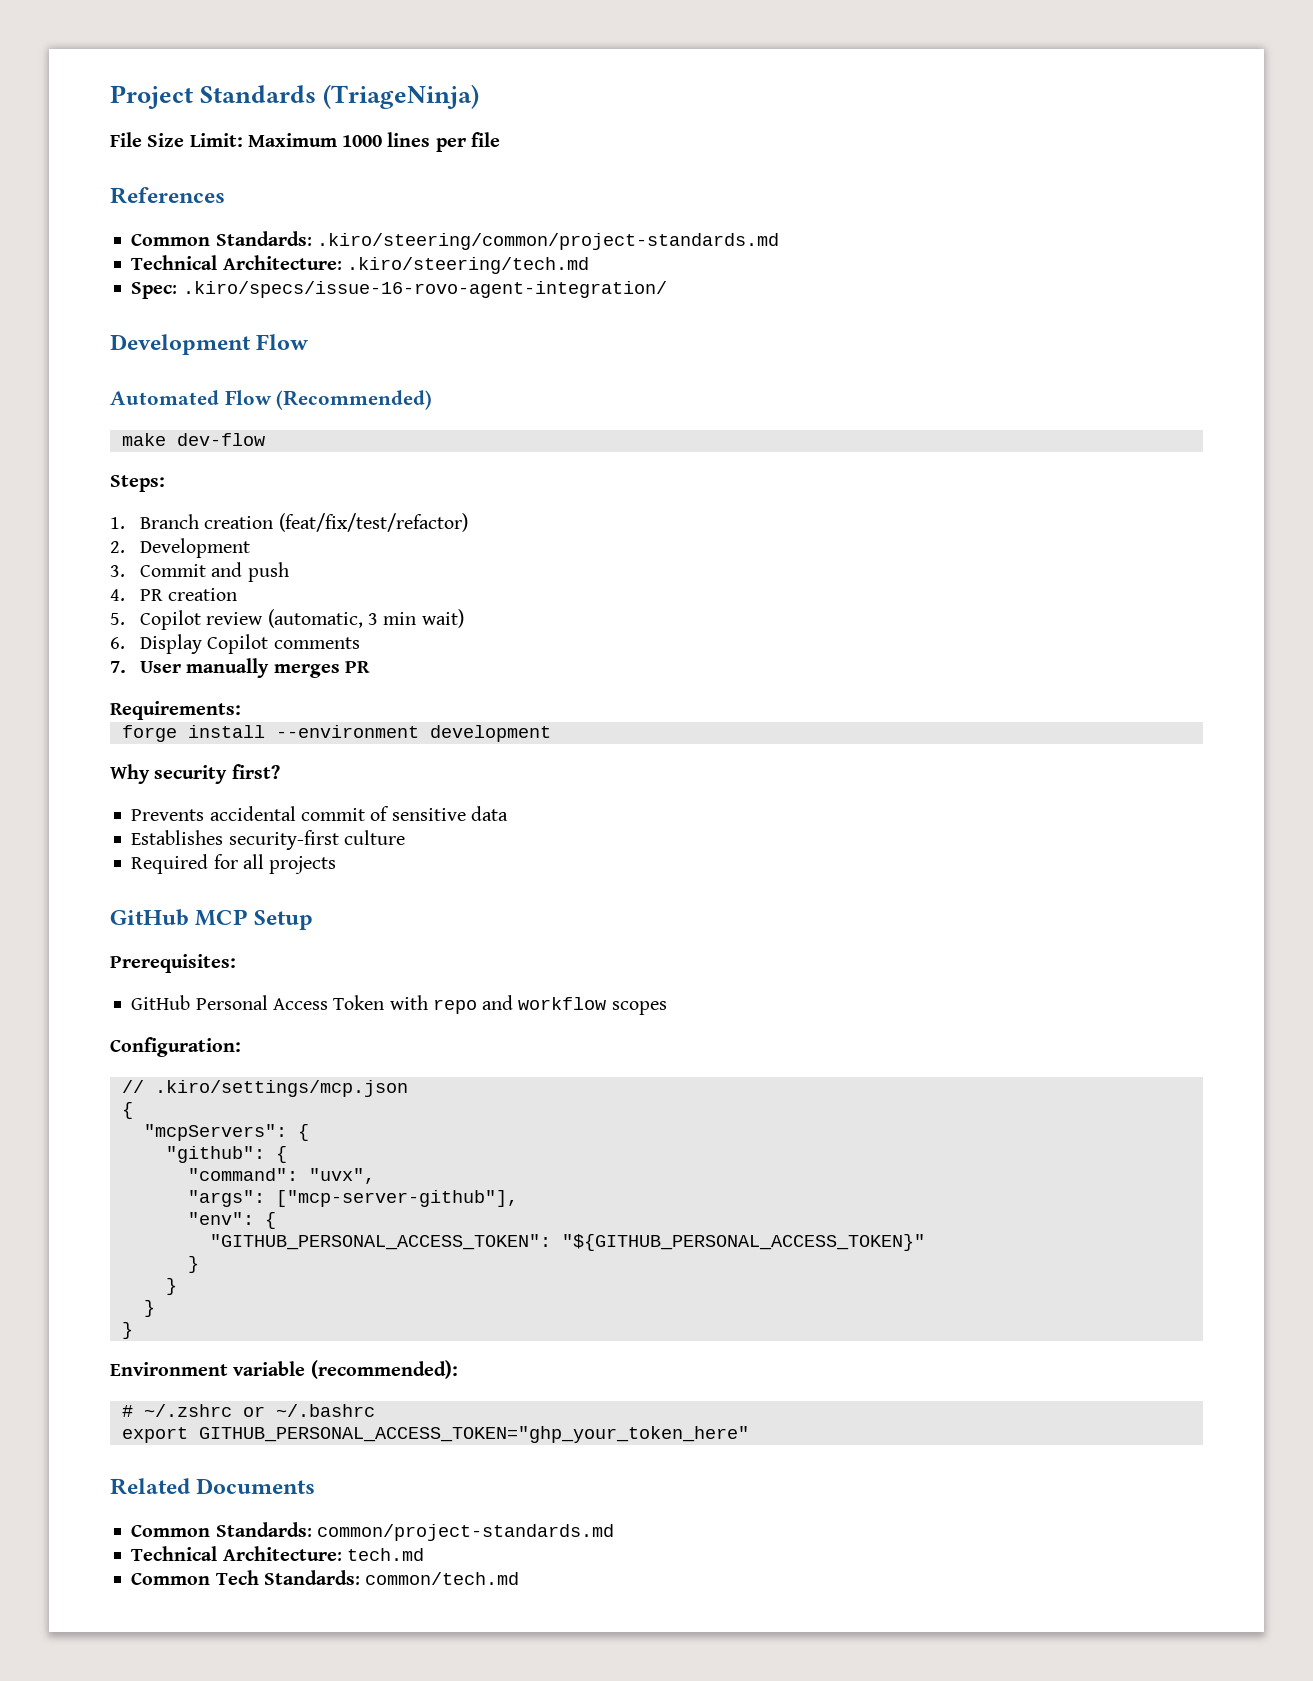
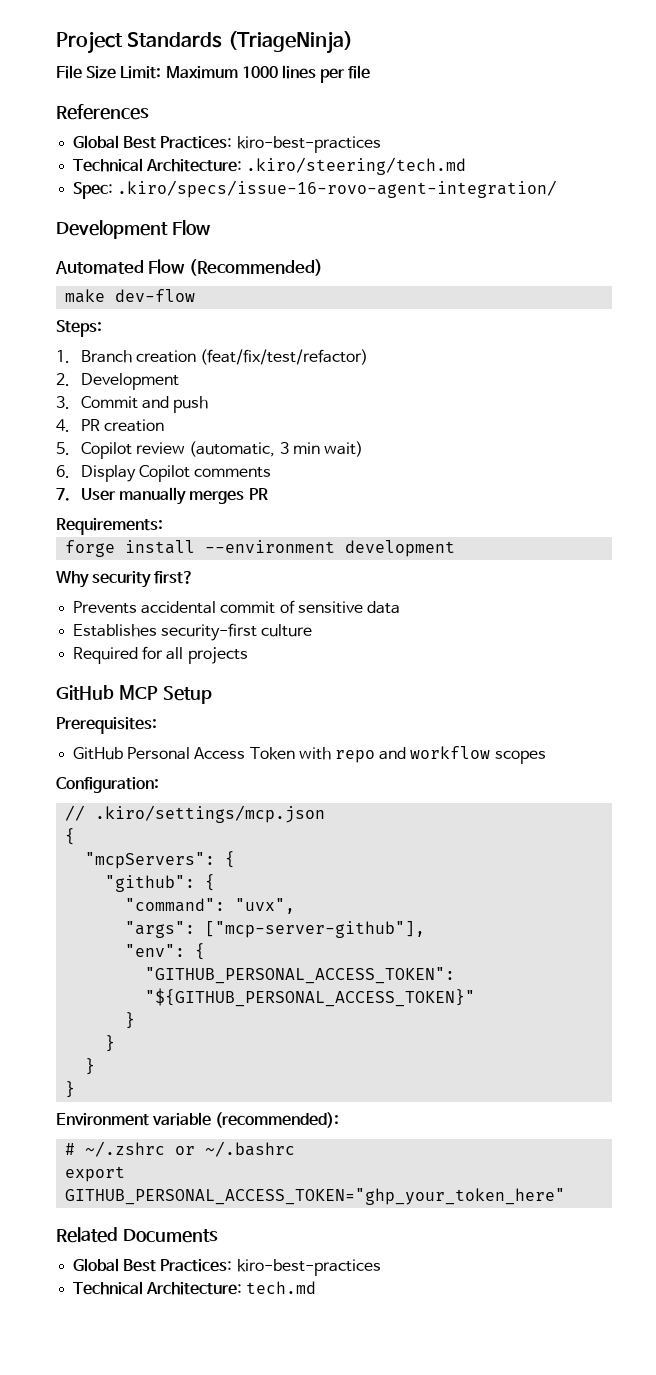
  References
- Common Standards: .kiro/steering/common/project-standards.md
+ Global Best Practices: kiro-best-practices
  Related Documents
- Common Standards: common/project-standards.md
+ Global Best Practices: kiro-best-practices
- Common Tech Standards: common/tech.md

